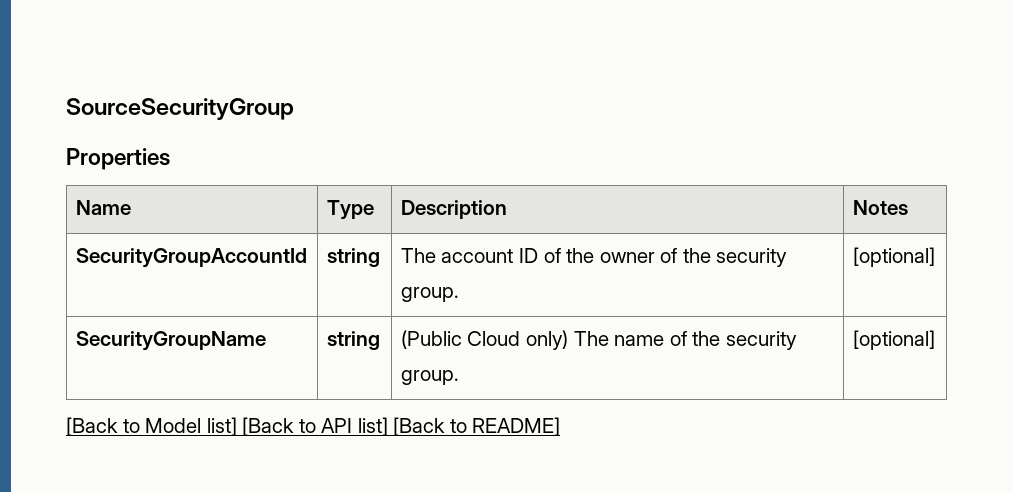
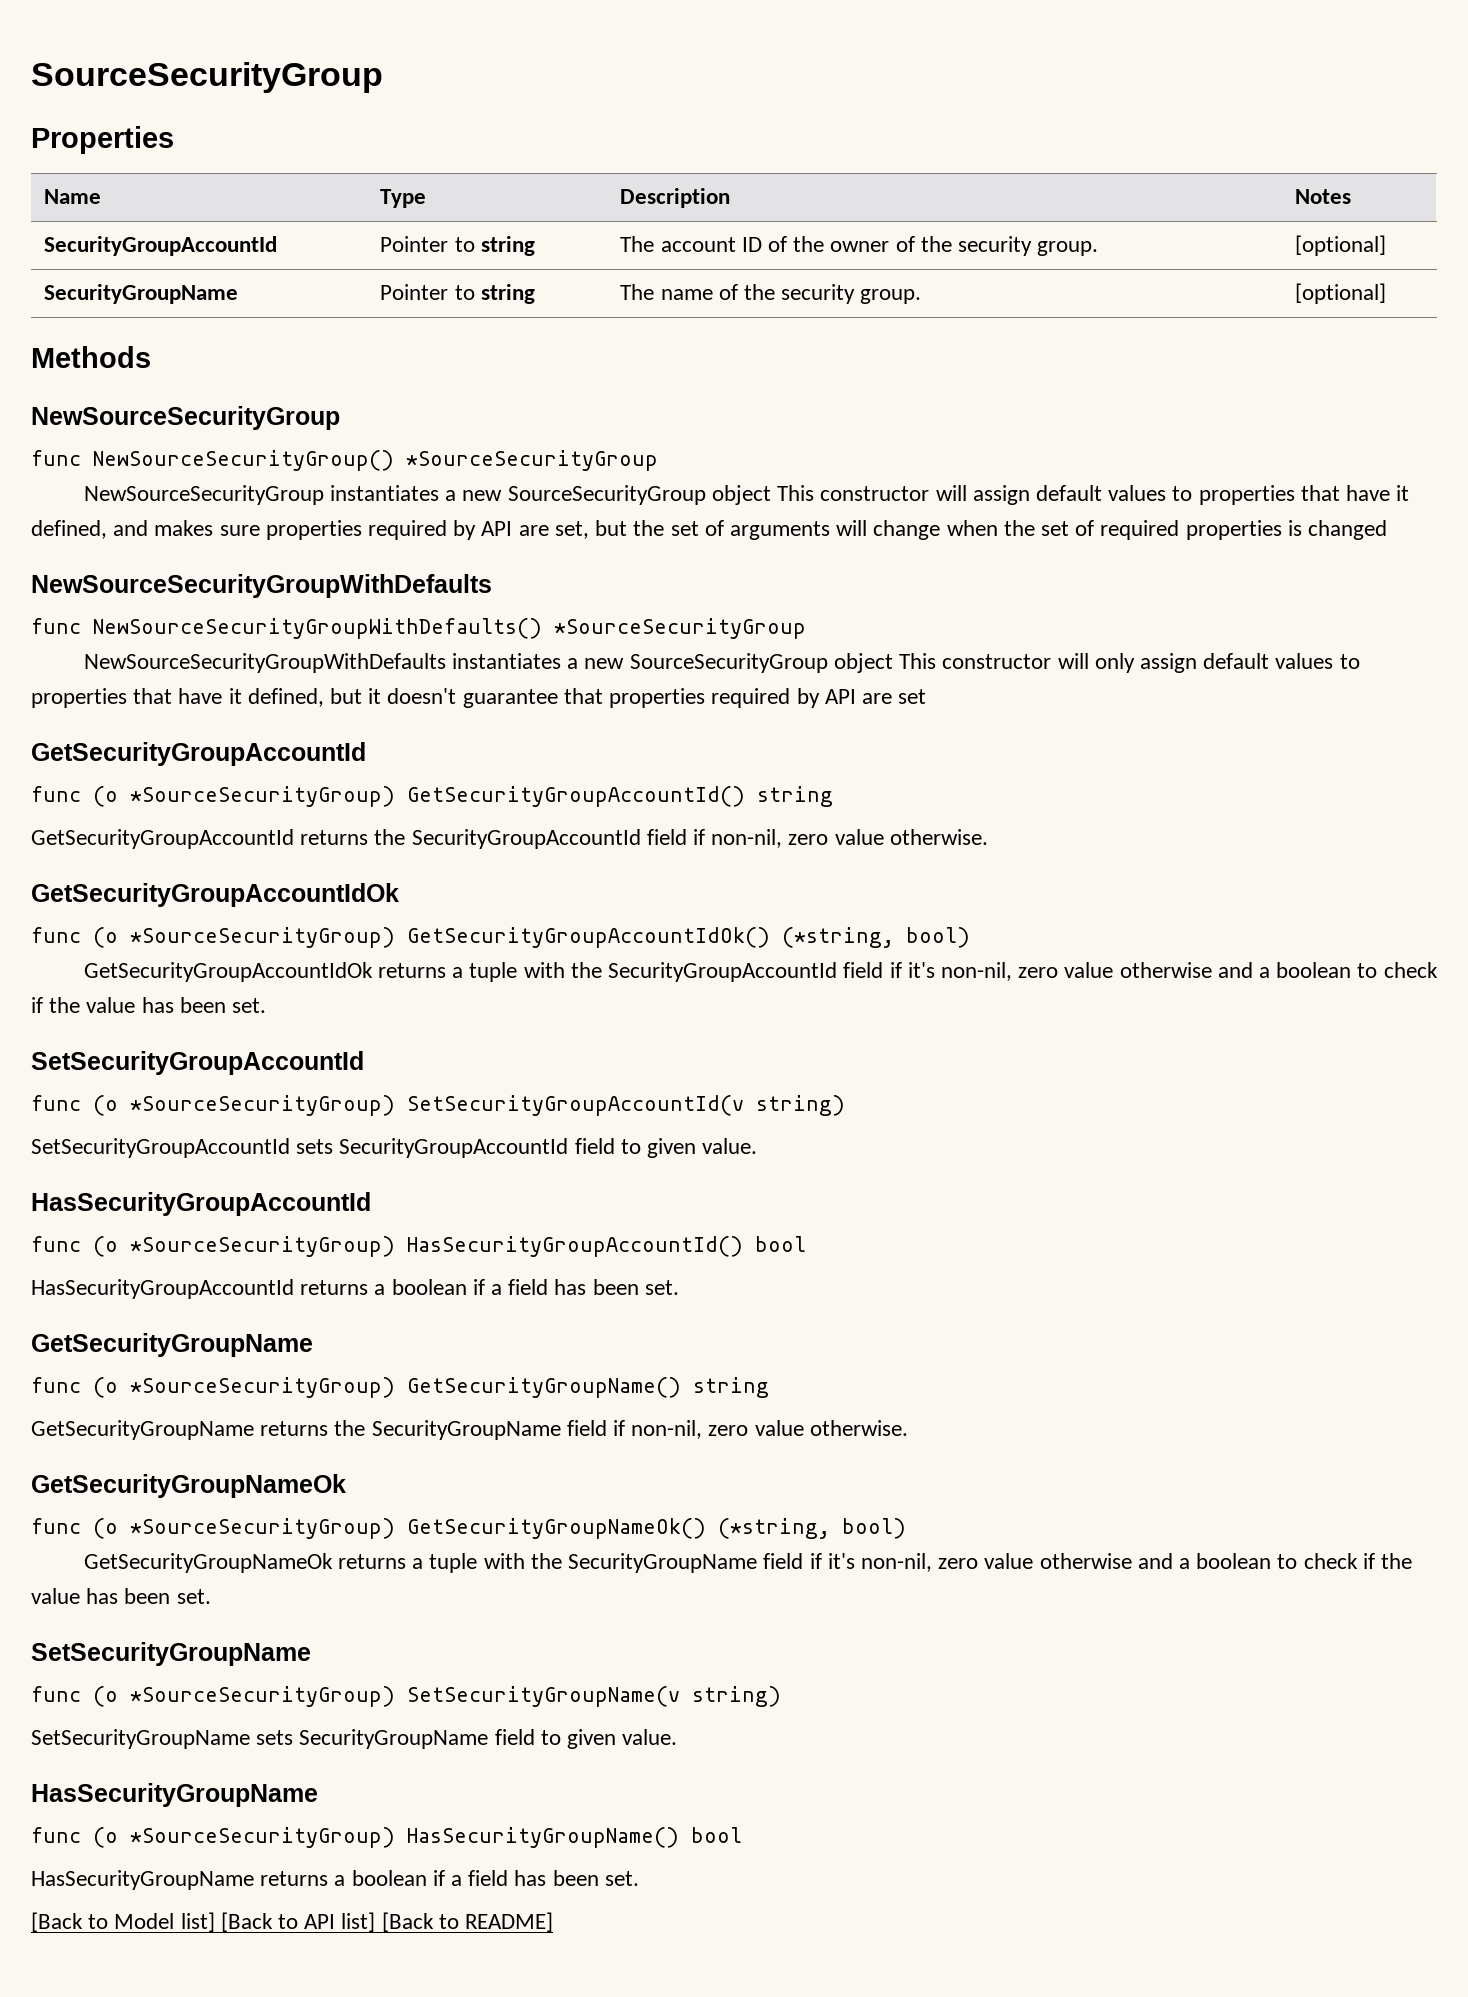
- SecurityGroupAccountId | string | The account ID of the owner of the security group. | [optional]
+ SecurityGroupAccountId | Pointer to string | The account ID of the owner of the security group. | [optional]
- SecurityGroupName | string | (Public Cloud only) The name of the security group. | [optional]
+ SecurityGroupName | Pointer to string | The name of the security group. | [optional]
+ Methods
+ NewSourceSecurityGroup
+ func NewSourceSecurityGroup() *SourceSecurityGroup
+ NewSourceSecurityGroup instantiates a new SourceSecurityGroup object This constructor will assign default values to properties that have it defined, and makes sure properties required by API are set, but the set of arguments will change when the set of required properties is changed
+ NewSourceSecurityGroupWithDefaults
+ func NewSourceSecurityGroupWithDefaults() *SourceSecurityGroup
+ NewSourceSecurityGroupWithDefaults instantiates a new SourceSecurityGroup object This constructor will only assign default values to properties that have it defined, but it doesn't guarantee that properties required by API are set
+ GetSecurityGroupAccountId
+ func (o *SourceSecurityGroup) GetSecurityGroupAccountId() string
+ GetSecurityGroupAccountId returns the SecurityGroupAccountId field if non-nil, zero value otherwise.
+ GetSecurityGroupAccountIdOk
+ func (o *SourceSecurityGroup) GetSecurityGroupAccountIdOk() (*string, bool)
+ GetSecurityGroupAccountIdOk returns a tuple with the SecurityGroupAccountId field if it's non-nil, zero value otherwise and a boolean to check if the value has been set.
+ SetSecurityGroupAccountId
+ func (o *SourceSecurityGroup) SetSecurityGroupAccountId(v string)
+ SetSecurityGroupAccountId sets SecurityGroupAccountId field to given value.
+ HasSecurityGroupAccountId
+ func (o *SourceSecurityGroup) HasSecurityGroupAccountId() bool
+ HasSecurityGroupAccountId returns a boolean if a field has been set.
+ GetSecurityGroupName
+ func (o *SourceSecurityGroup) GetSecurityGroupName() string
+ GetSecurityGroupName returns the SecurityGroupName field if non-nil, zero value otherwise.
+ GetSecurityGroupNameOk
+ func (o *SourceSecurityGroup) GetSecurityGroupNameOk() (*string, bool)
+ GetSecurityGroupNameOk returns a tuple with the SecurityGroupName field if it's non-nil, zero value otherwise and a boolean to check if the value has been set.
+ SetSecurityGroupName
+ func (o *SourceSecurityGroup) SetSecurityGroupName(v string)
+ SetSecurityGroupName sets SecurityGroupName field to given value.
+ HasSecurityGroupName
+ func (o *SourceSecurityGroup) HasSecurityGroupName() bool
+ HasSecurityGroupName returns a boolean if a field has been set.

